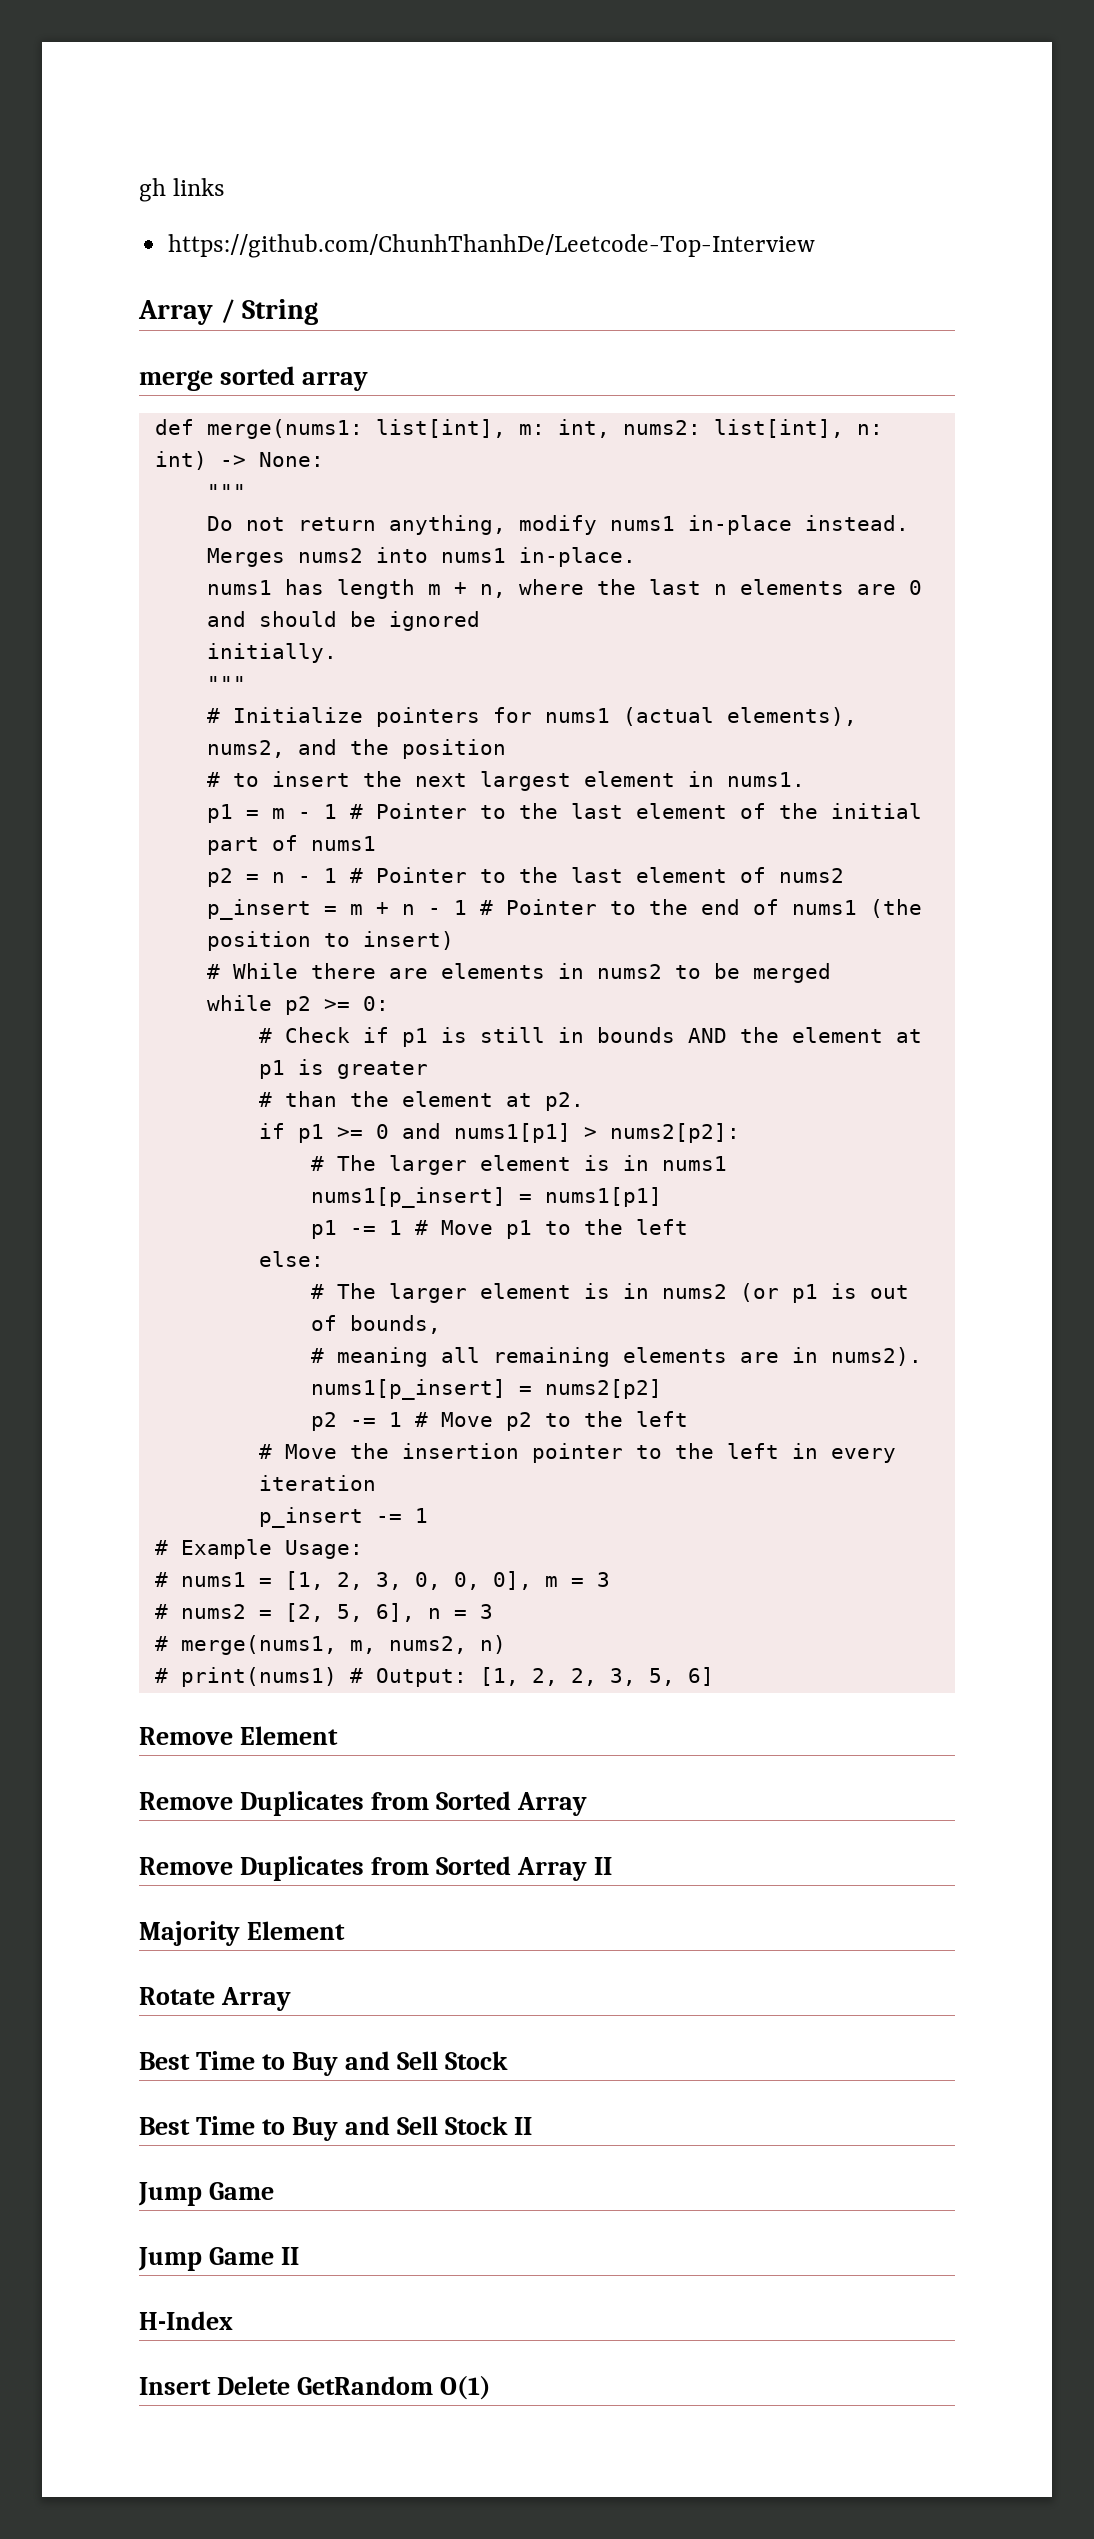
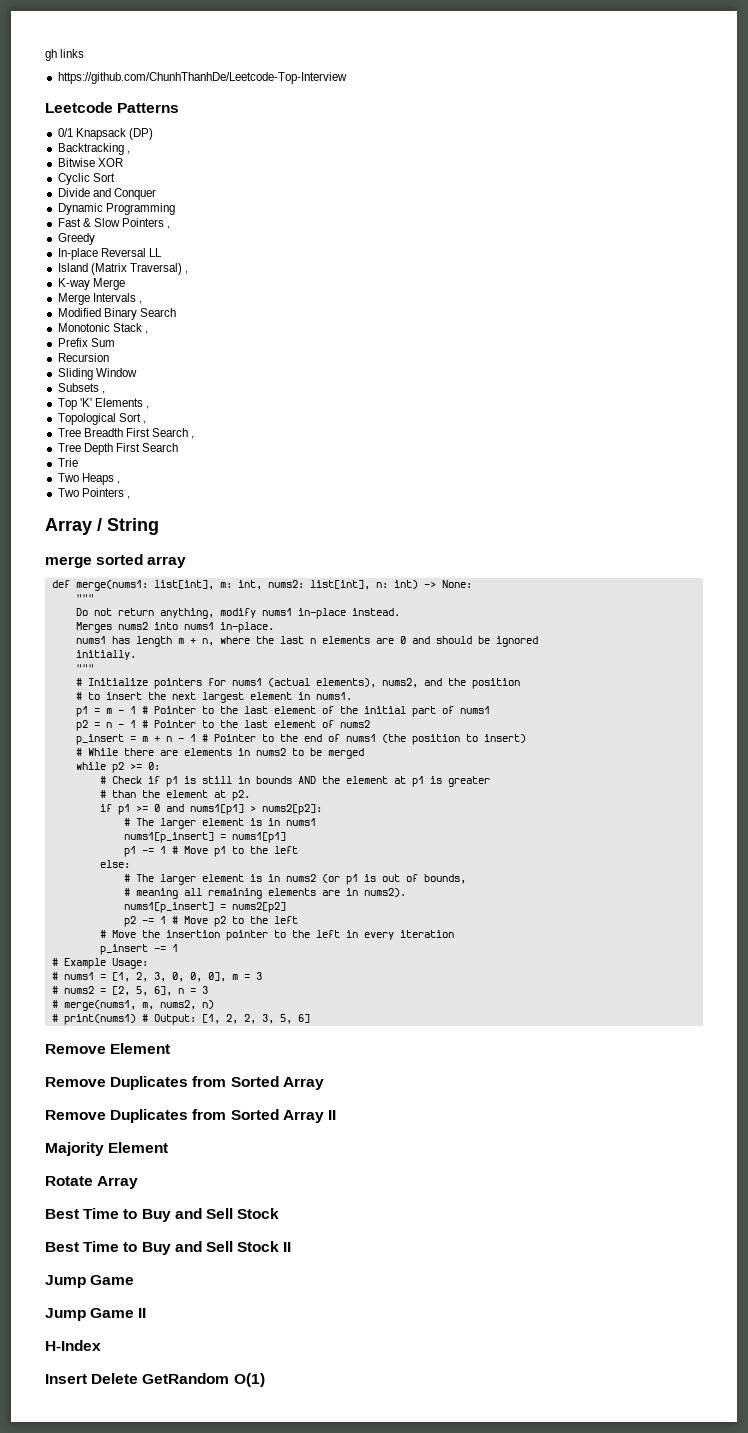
+ Leetcode Patterns
+ 0/1 Knapsack (DP)
+ Backtracking ,
+ Bitwise XOR
+ Cyclic Sort
+ Divide and Conquer
+ Dynamic Programming
+ Fast & Slow Pointers ,
+ Greedy
+ In-place Reversal LL
+ Island (Matrix Traversal) ,
+ K-way Merge
+ Merge Intervals ,
+ Modified Binary Search
+ Monotonic Stack ,
+ Prefix Sum
+ Recursion
+ Sliding Window
+ Subsets ,
+ Top 'K' Elements ,
+ Topological Sort ,
+ Tree Breadth First Search ,
+ Tree Depth First Search
+ Trie
+ Two Heaps ,
+ Two Pointers ,

